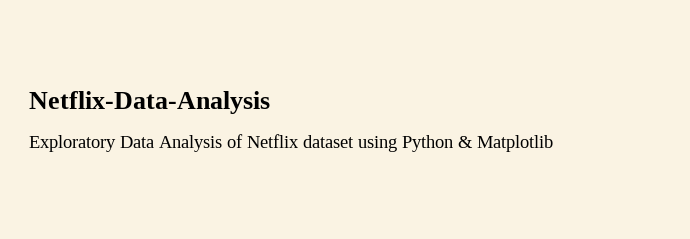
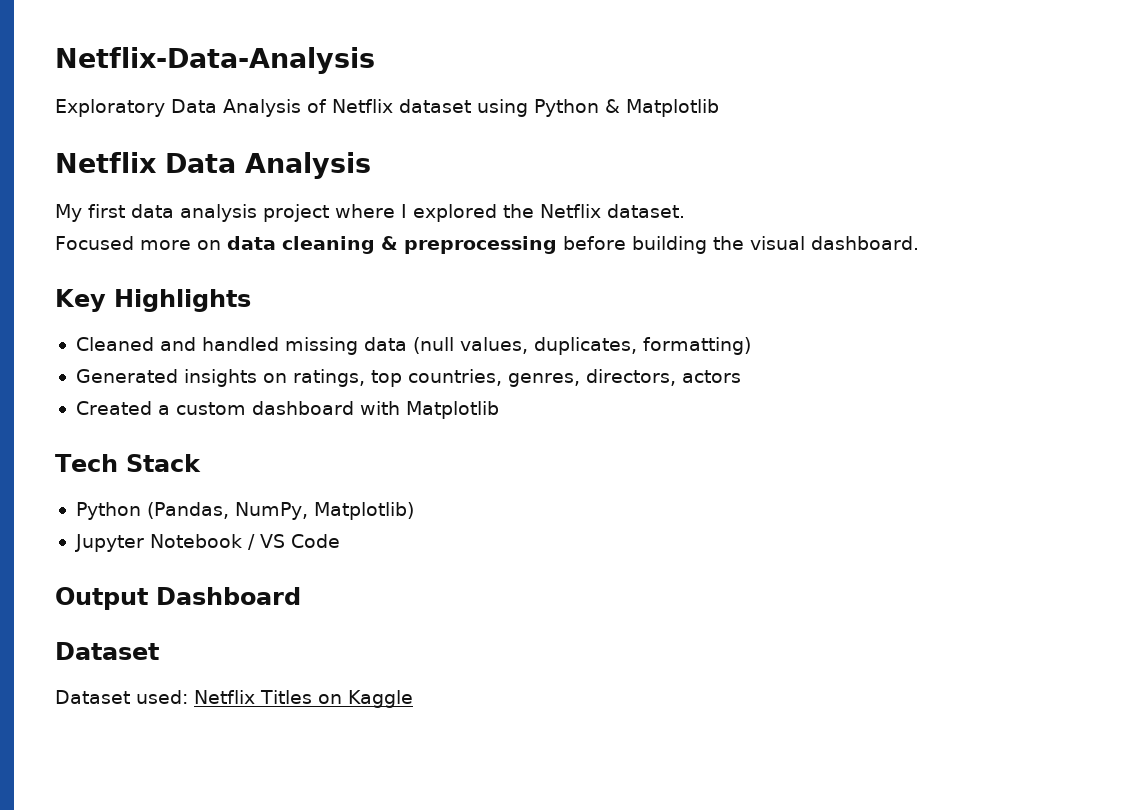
+ Netflix Data Analysis
+ My first data analysis project where I explored the Netflix dataset.
+ Focused more on data cleaning & preprocessing before building the visual dashboard.
+ Key Highlights
+ Cleaned and handled missing data (null values, duplicates, formatting)
+ Generated insights on ratings, top countries, genres, directors, actors
+ Created a custom dashboard with Matplotlib
+ Tech Stack
+ Python (Pandas, NumPy, Matplotlib)
+ Jupyter Notebook / VS Code
+ Output Dashboard
+ Dataset
+ Dataset used: Netflix Titles on Kaggle

